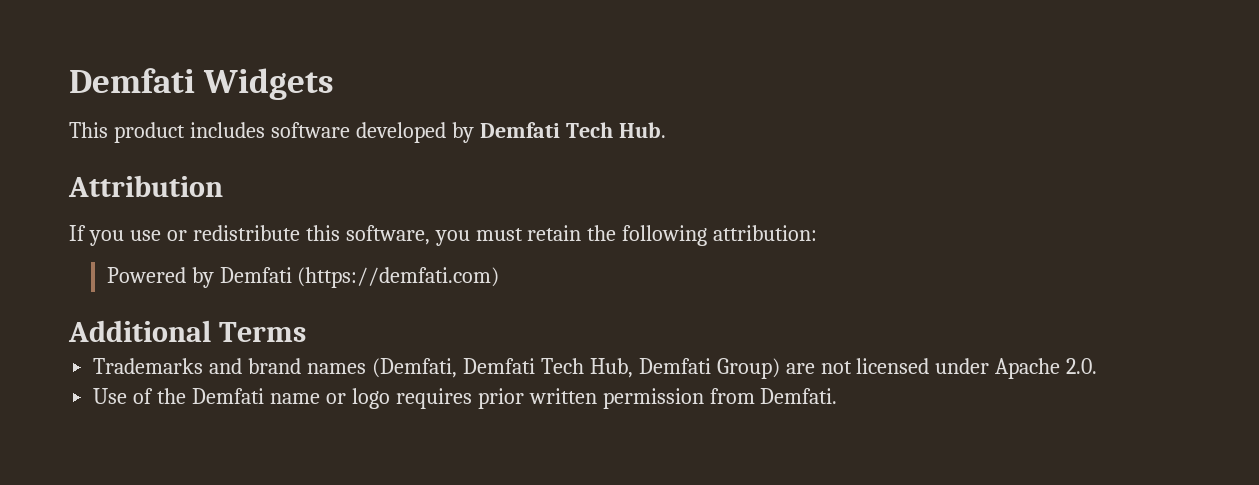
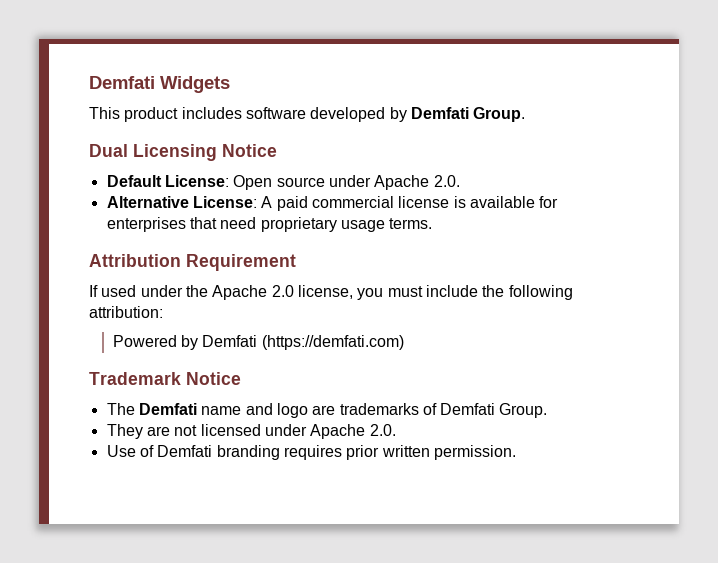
- This product includes software developed by Demfati Tech Hub.
+ This product includes software developed by Demfati Group.
+ Dual Licensing Notice
+ Default License: Open source under Apache 2.0.
+ Alternative License: A paid commercial license is available for enterprises that need proprietary usage terms.
- Attribution
+ Attribution Requirement
- If you use or redistribute this software, you must retain the following attribution:
+ If used under the Apache 2.0 license, you must include the following attribution:
- Additional Terms
- Trademarks and brand names (Demfati, Demfati Tech Hub, Demfati Group) are not licensed under Apache 2.0.
+ Trademark Notice
+ The Demfati name and logo are trademarks of Demfati Group.
+ They are not licensed under Apache 2.0.
- Use of the Demfati name or logo requires prior written permission from Demfati.
+ Use of Demfati branding requires prior written permission.

